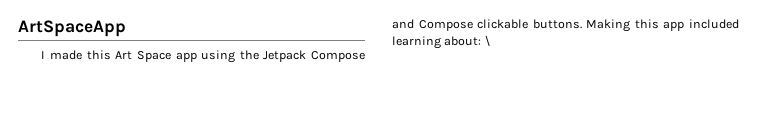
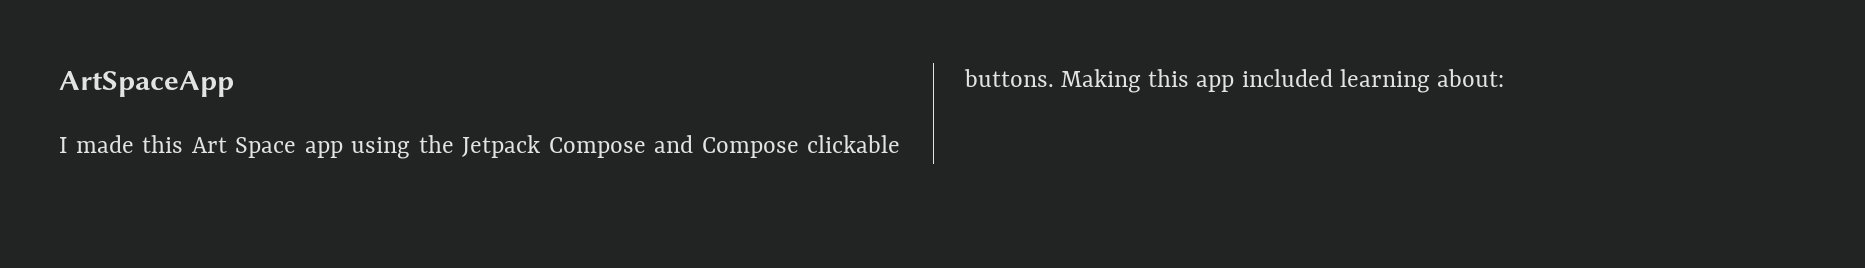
- Making this app included learning about: \
+ Making this app included learning about:

